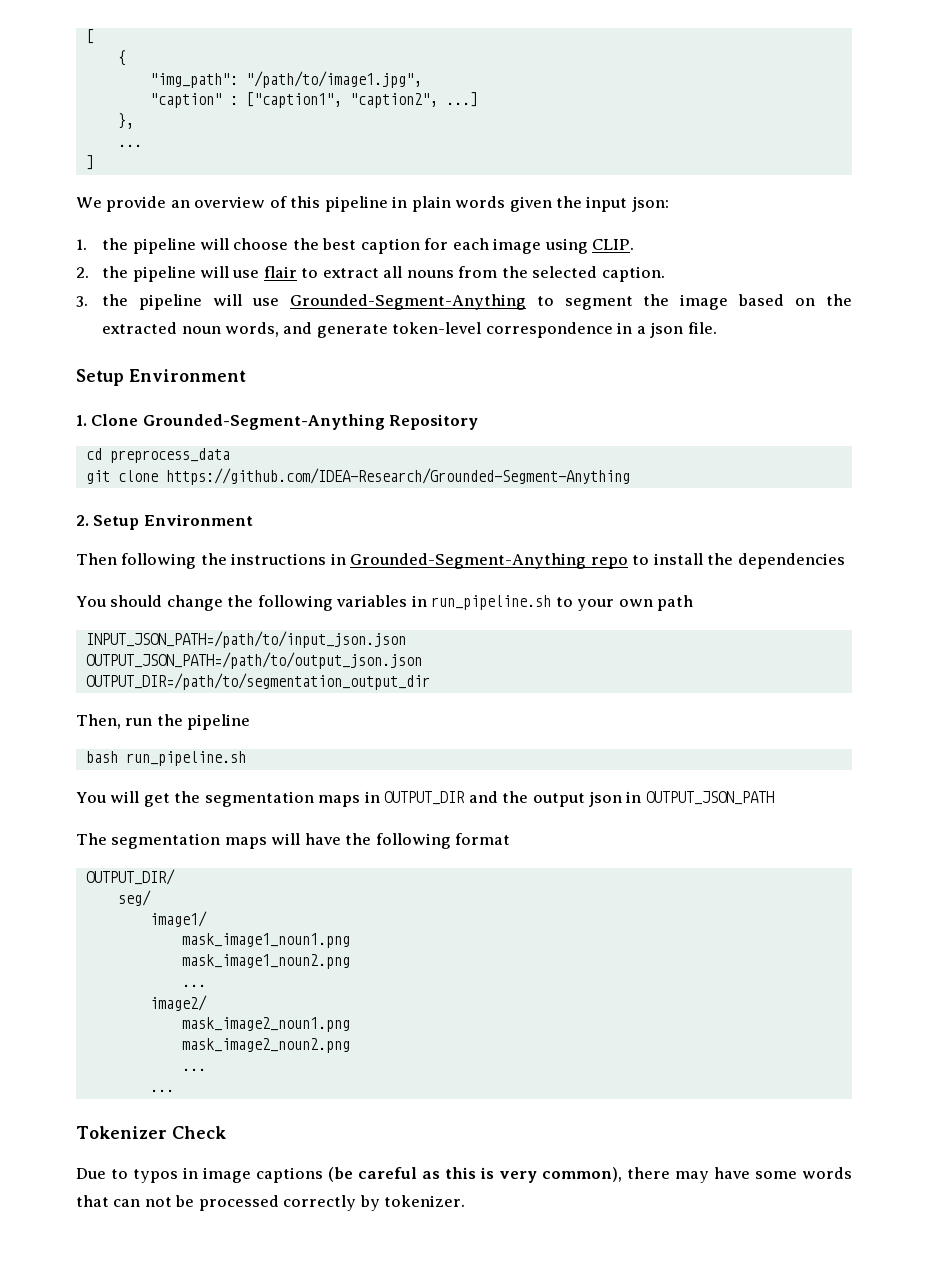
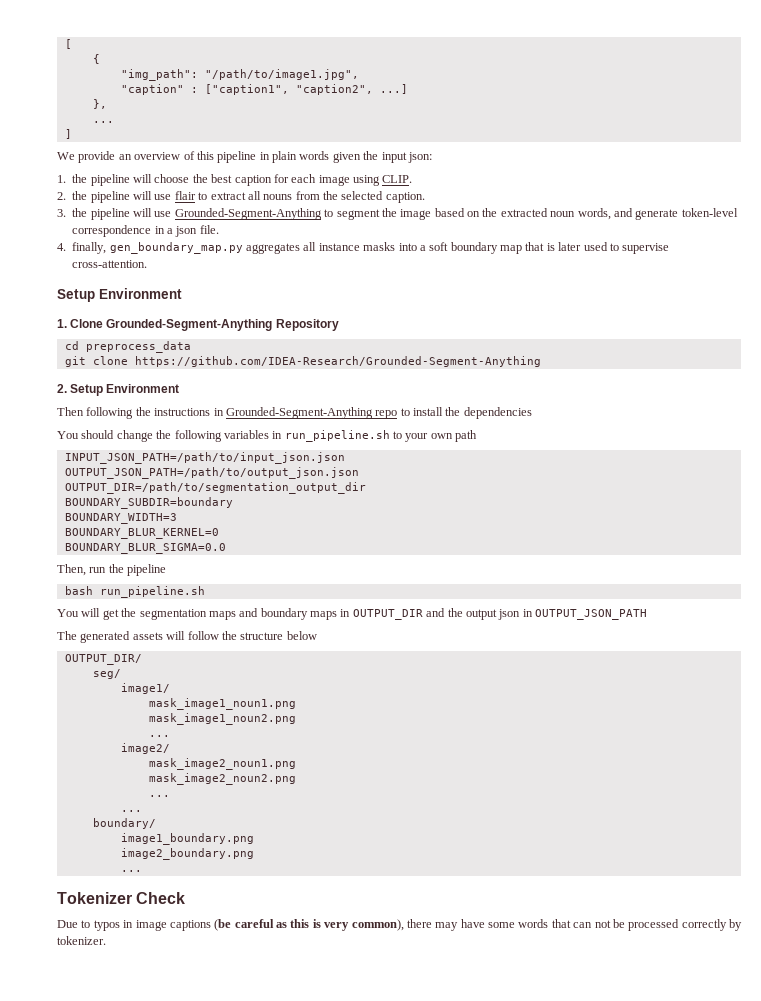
+ 4. finally, gen_boundary_map.py aggregates all instance masks into a soft boundary map that is later used to supervise cross-attention.
+ BOUNDARY_SUBDIR=boundary
+ BOUNDARY_WIDTH=3
+ BOUNDARY_BLUR_KERNEL=0
+ BOUNDARY_BLUR_SIGMA=0.0
- You will get the segmentation maps in OUTPUT_DIR and the output json in OUTPUT_JSON_PATH
+ You will get the segmentation maps and boundary maps in OUTPUT_DIR and the output json in OUTPUT_JSON_PATH
- The segmentation maps will have the following format
+ The generated assets will follow the structure below
+ boundary/
+ image1_boundary.png
+ image2_boundary.png
+ ...

